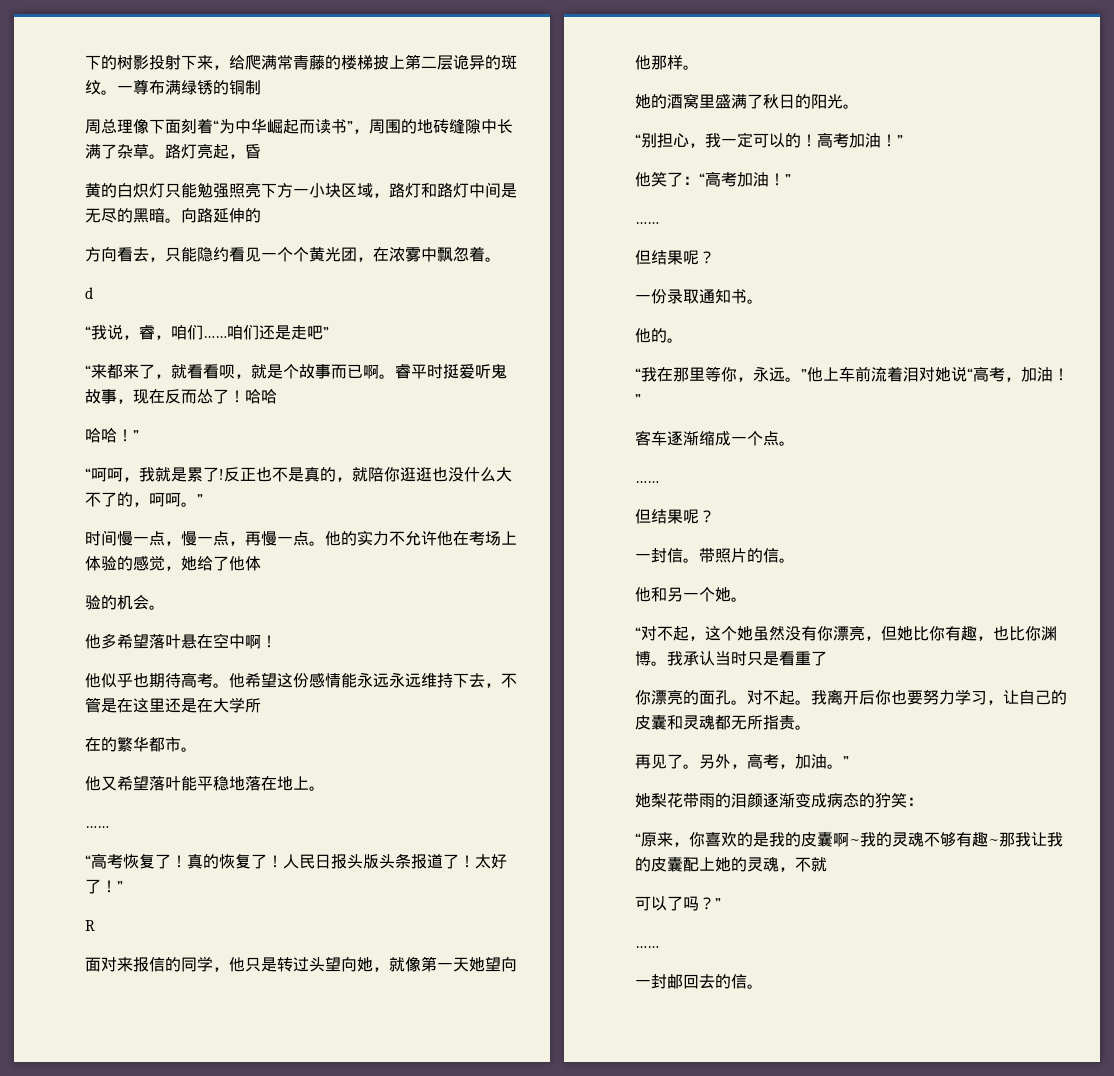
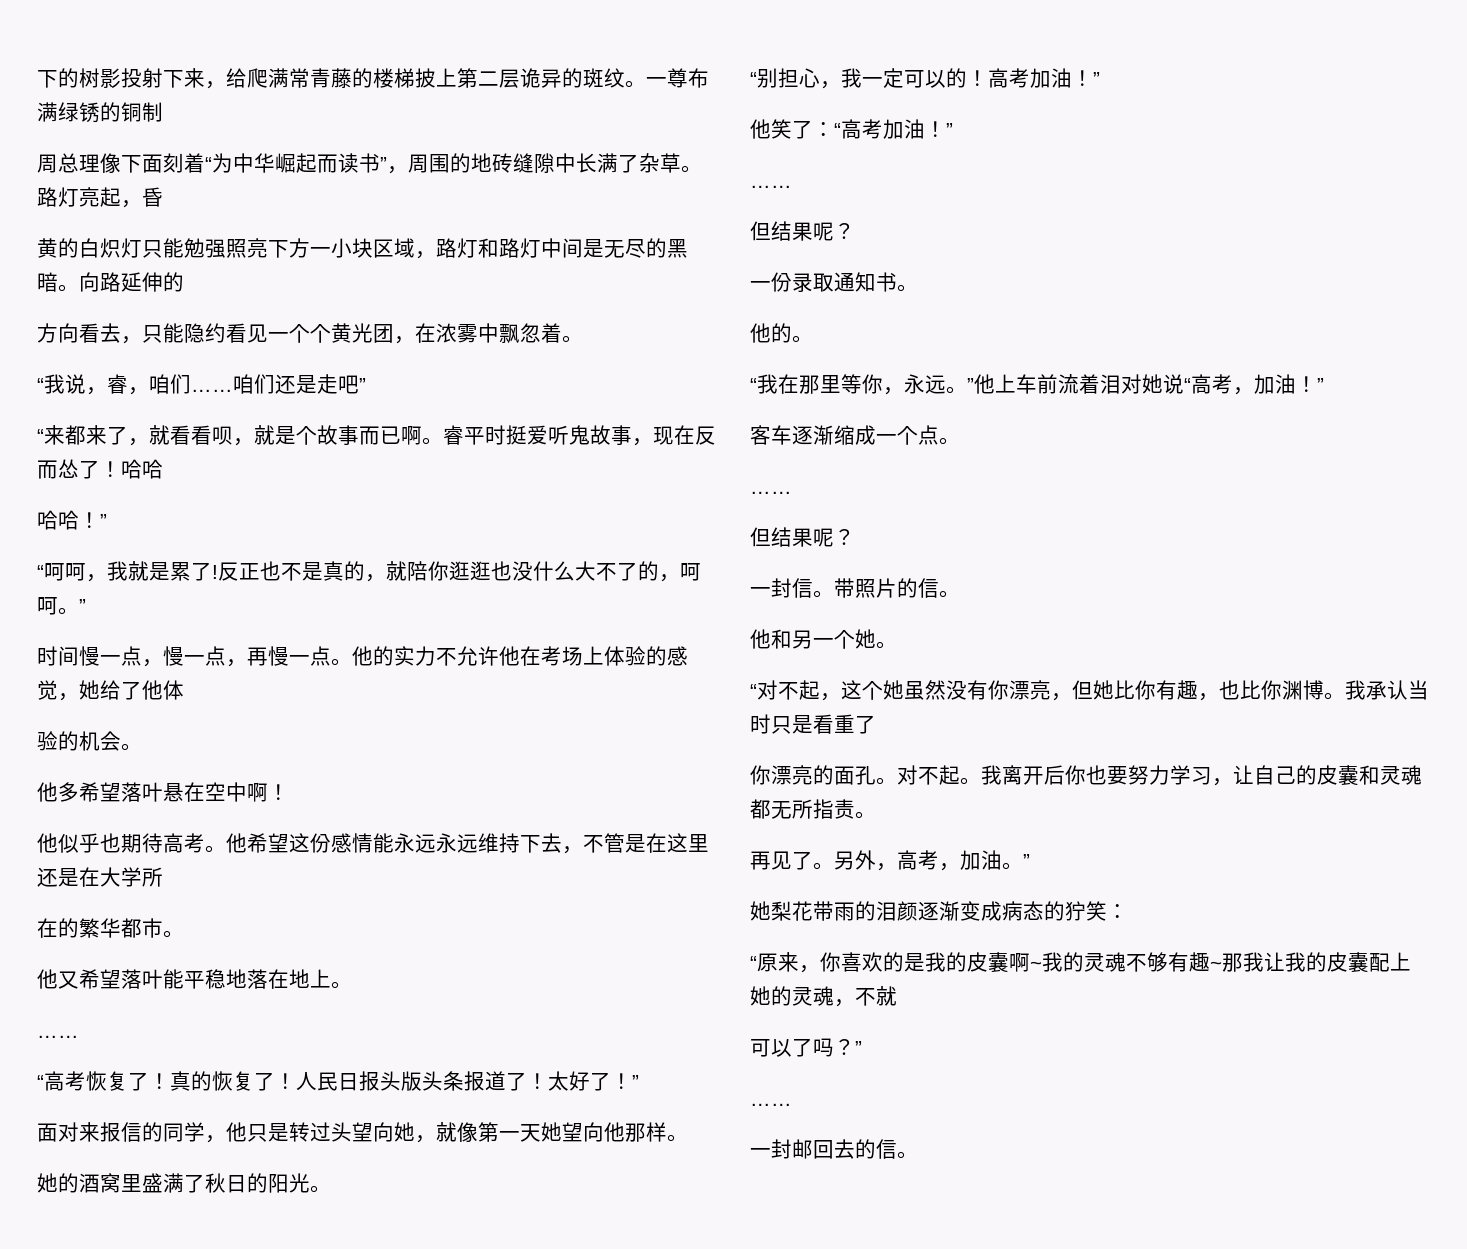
- d
- R

